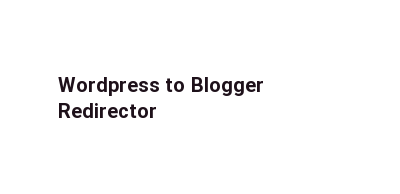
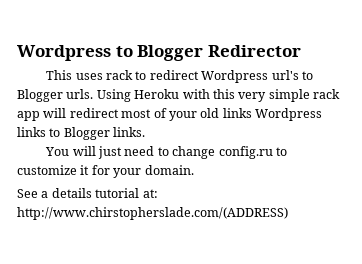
+ This uses rack to redirect Wordpress url's to Blogger urls. Using Heroku with this very simple rack app will redirect most of your old links Wordpress links to Blogger links.
+ You will just need to change config.ru to customize it for your domain.
+ See a details tutorial at: http://www.chirstopherslade.com/(ADDRESS)

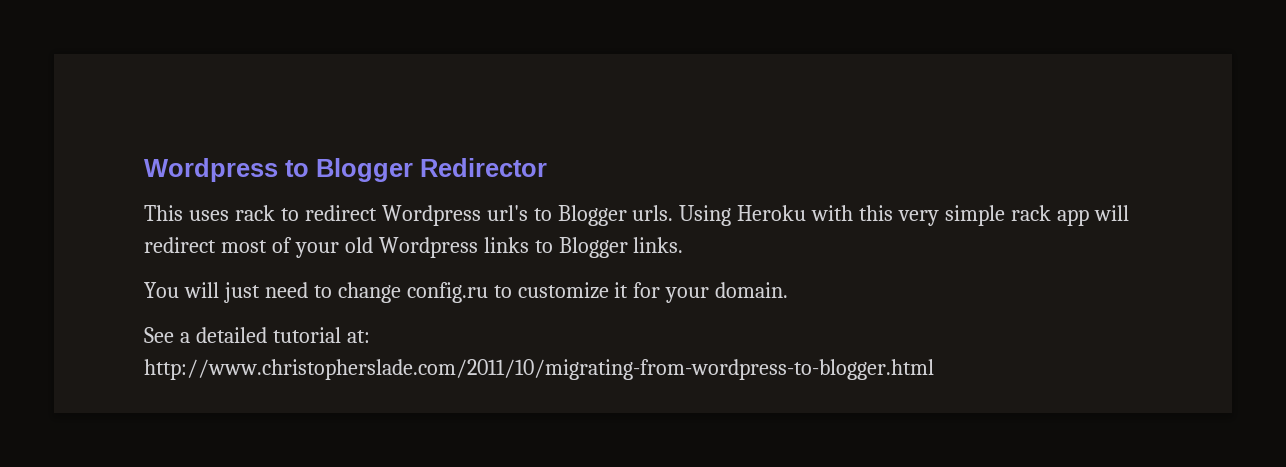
- Using Heroku with this very simple rack app will redirect most of your old links Wordpress links to Blogger links.
+ Using Heroku with this very simple rack app will redirect most of your old Wordpress links to Blogger links.
- See a details tutorial at: http://www.chirstopherslade.com/(ADDRESS)
+ See a detailed tutorial at: http://www.christopherslade.com/2011/10/migrating-from-wordpress-to-blogger.html

